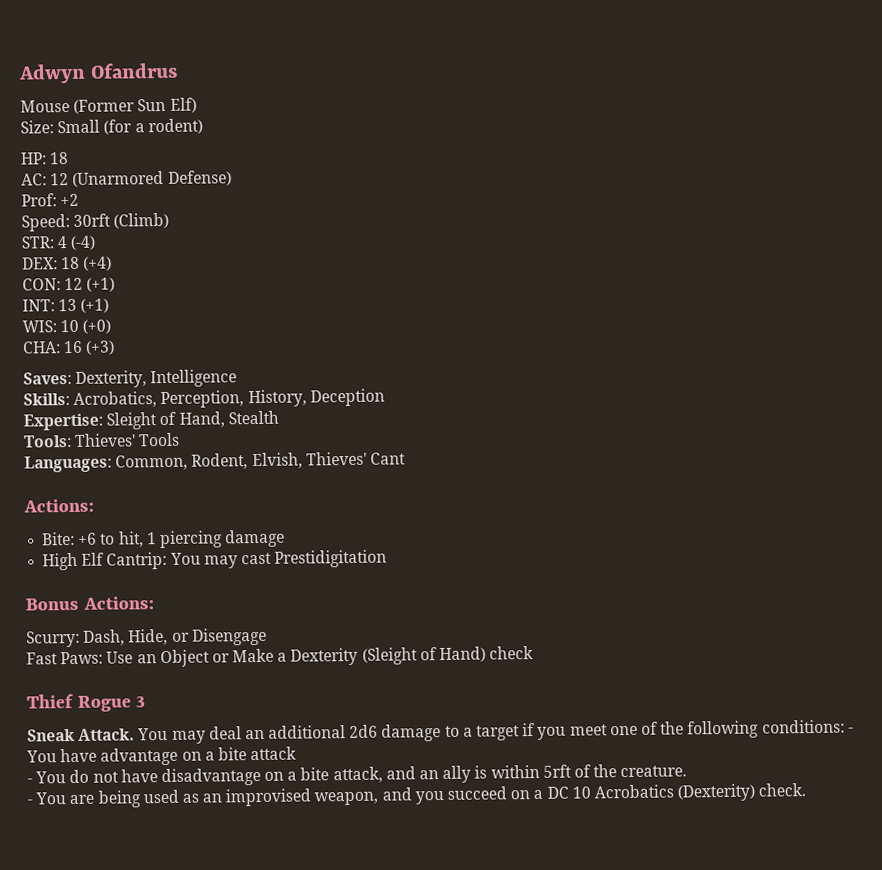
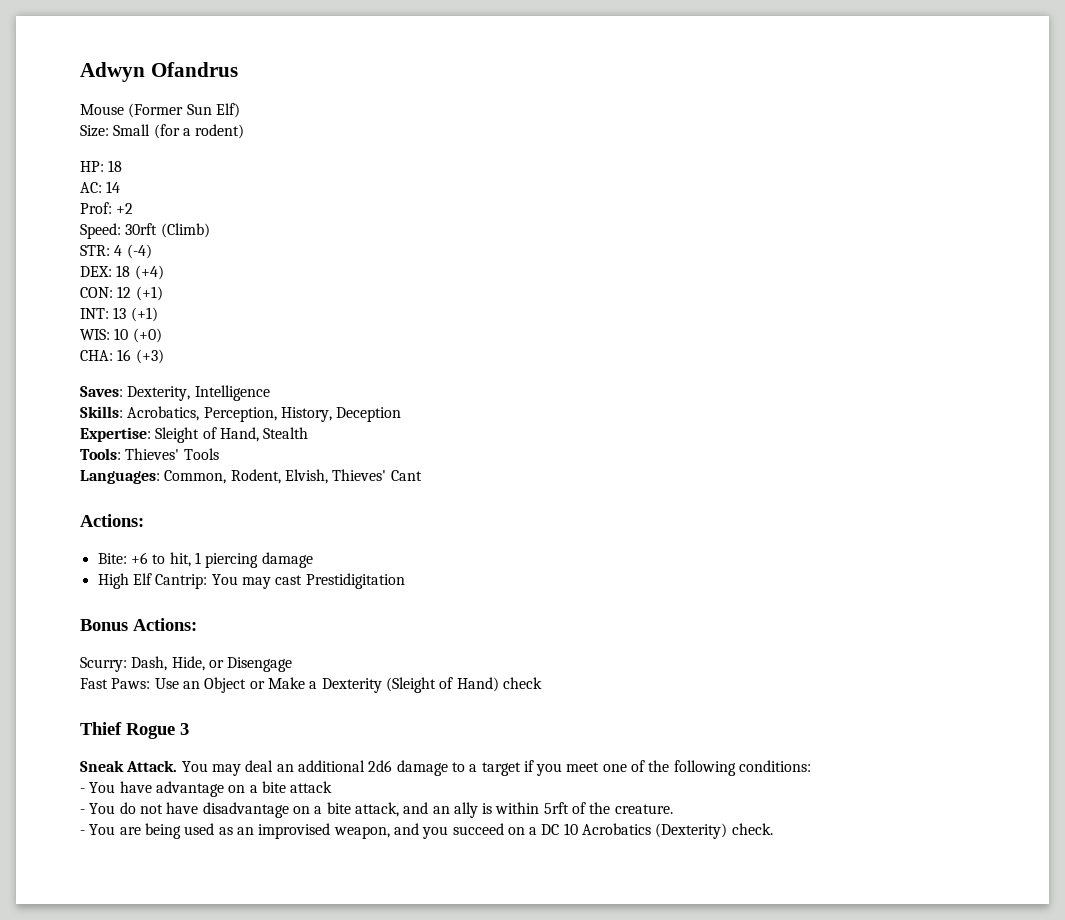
- AC: 12 (Unarmored Defense)
+ AC: 14
- You may deal an additional 2d6 damage to a target if you meet one of the following conditions: - You have advantage on a bite attack
+ You may deal an additional 2d6 damage to a target if you meet one of the following conditions:
+ - You have advantage on a bite attack

